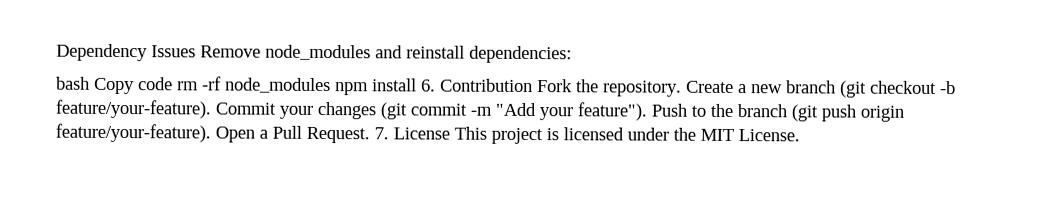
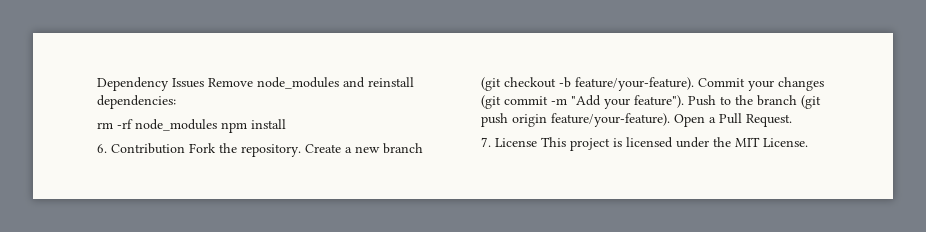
- bash Copy code rm -rf node_modules npm install 6. Contribution Fork the repository.
+ rm -rf node_modules npm install
+ 6. Contribution Fork the repository.
- Open a Pull Request. 7. License This project is licensed under the MIT License.
+ Open a Pull Request.
+ 7. License This project is licensed under the MIT License.

